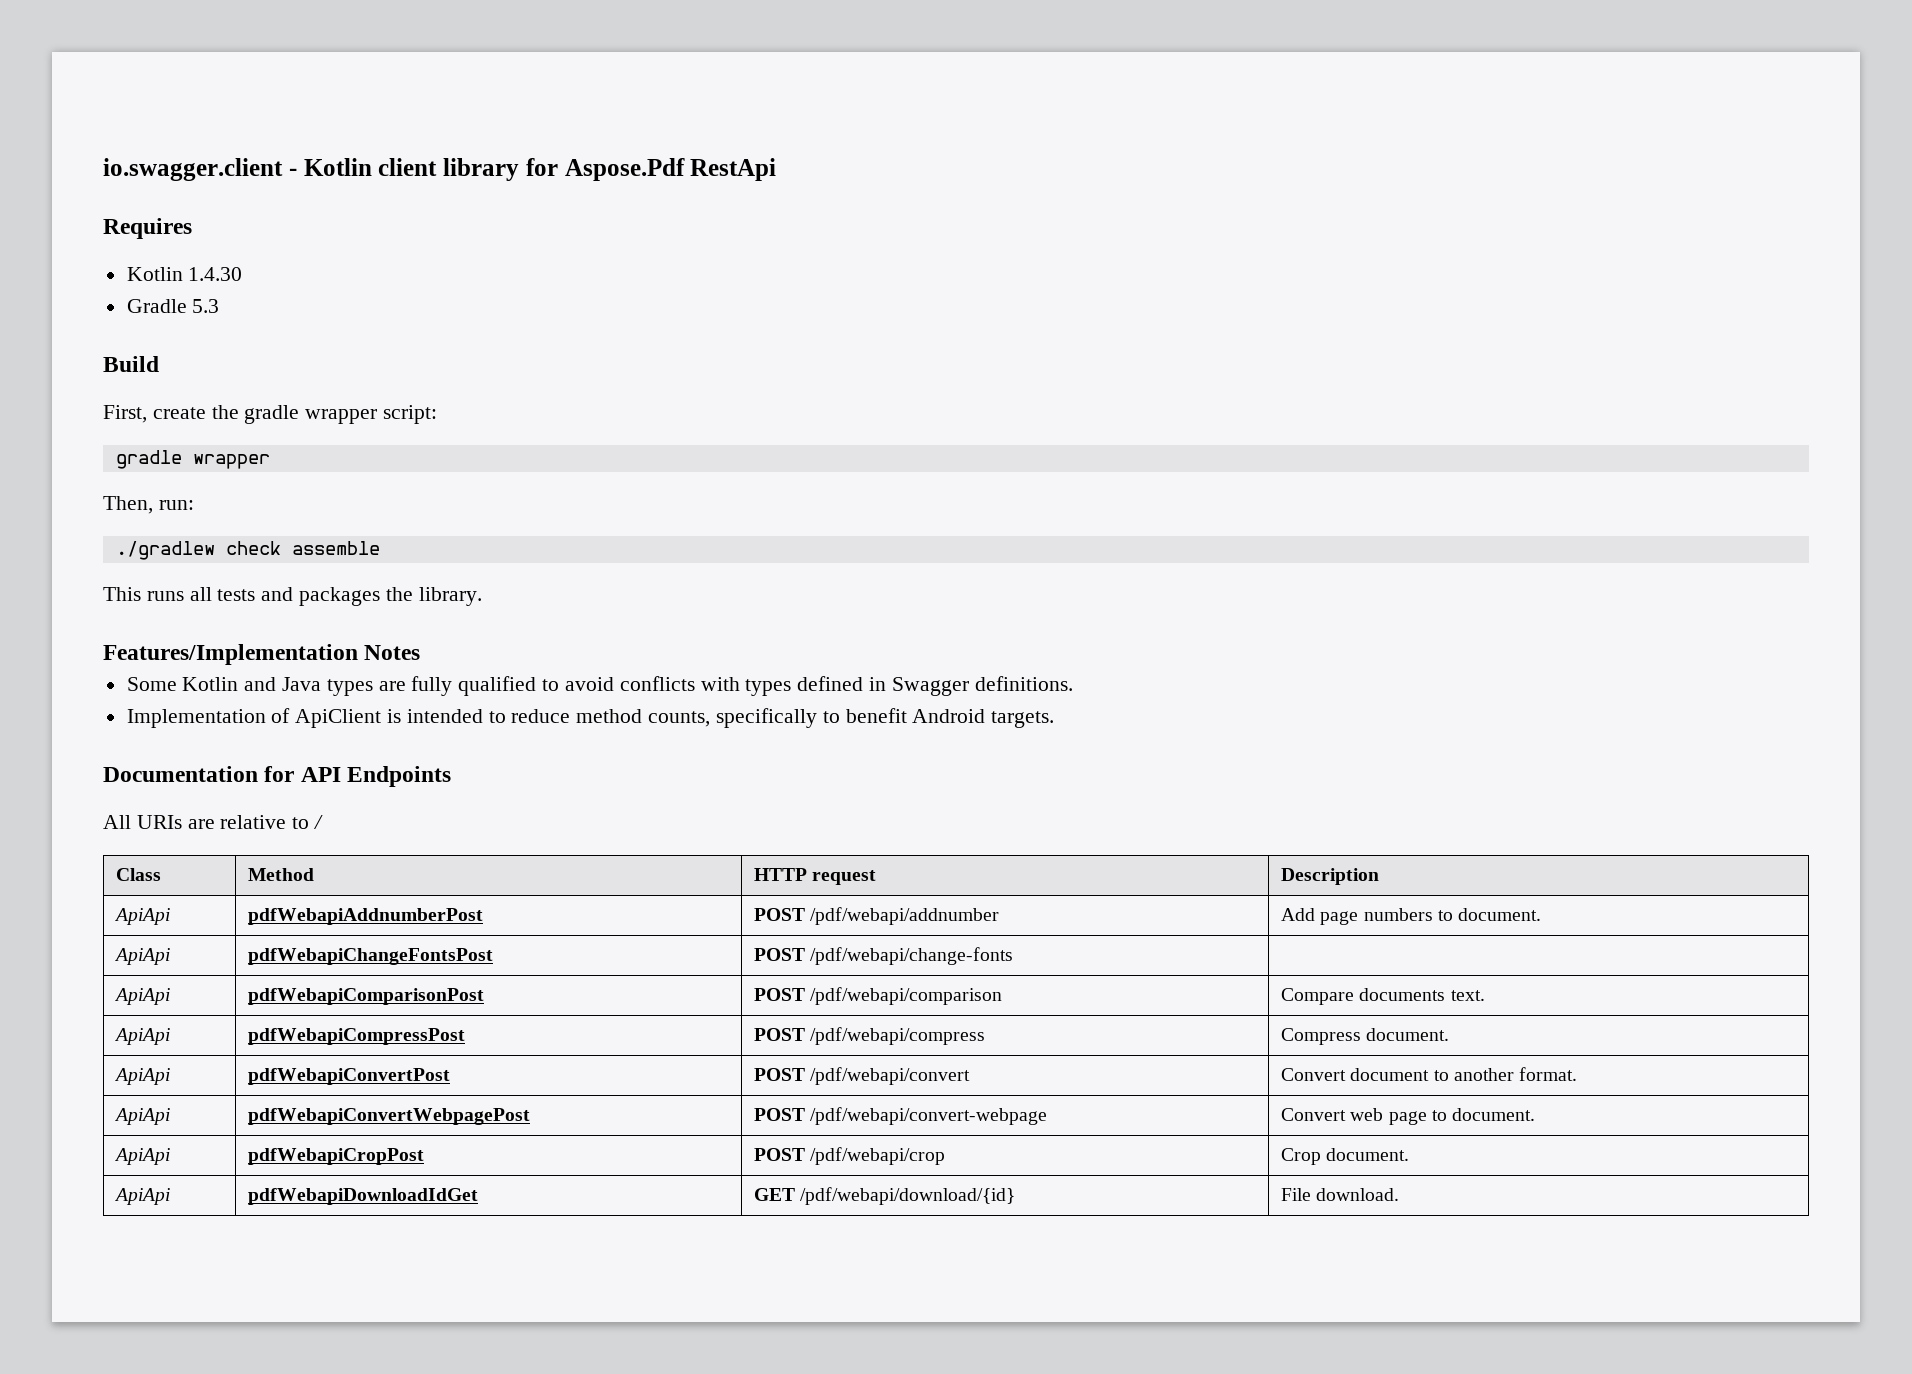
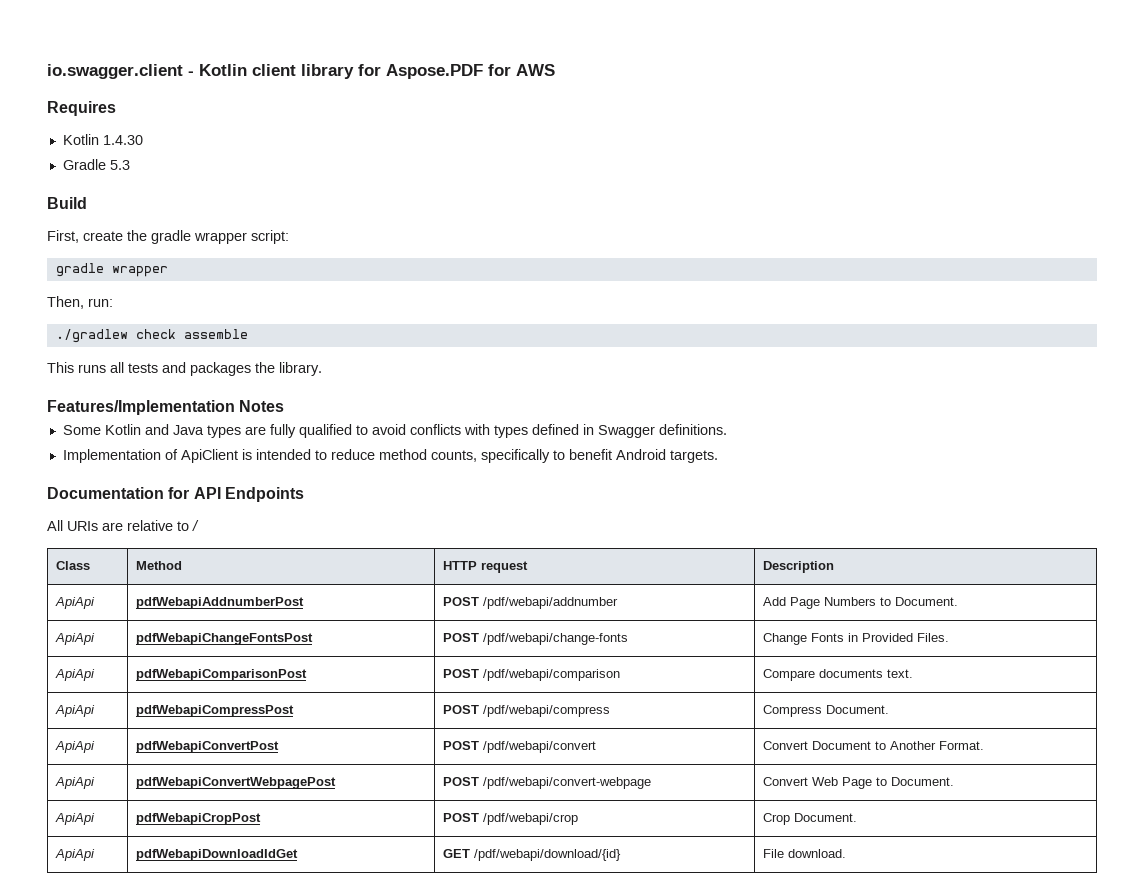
- io.swagger.client - Kotlin client library for Aspose.Pdf RestApi
+ io.swagger.client - Kotlin client library for Aspose.PDF for AWS
- ApiApi | pdfWebapiAddnumberPost | POST /pdf/webapi/addnumber | Add page numbers to document.
+ ApiApi | pdfWebapiAddnumberPost | POST /pdf/webapi/addnumber | Add Page Numbers to Document.
- ApiApi | pdfWebapiChangeFontsPost | POST /pdf/webapi/change-fonts |
+ ApiApi | pdfWebapiChangeFontsPost | POST /pdf/webapi/change-fonts | Change Fonts in Provided Files.
- ApiApi | pdfWebapiCompressPost | POST /pdf/webapi/compress | Compress document.
+ ApiApi | pdfWebapiCompressPost | POST /pdf/webapi/compress | Compress Document.
- ApiApi | pdfWebapiConvertPost | POST /pdf/webapi/convert | Convert document to another format.
+ ApiApi | pdfWebapiConvertPost | POST /pdf/webapi/convert | Convert Document to Another Format.
- ApiApi | pdfWebapiConvertWebpagePost | POST /pdf/webapi/convert-webpage | Convert web page to document.
+ ApiApi | pdfWebapiConvertWebpagePost | POST /pdf/webapi/convert-webpage | Convert Web Page to Document.
- ApiApi | pdfWebapiCropPost | POST /pdf/webapi/crop | Crop document.
+ ApiApi | pdfWebapiCropPost | POST /pdf/webapi/crop | Crop Document.

